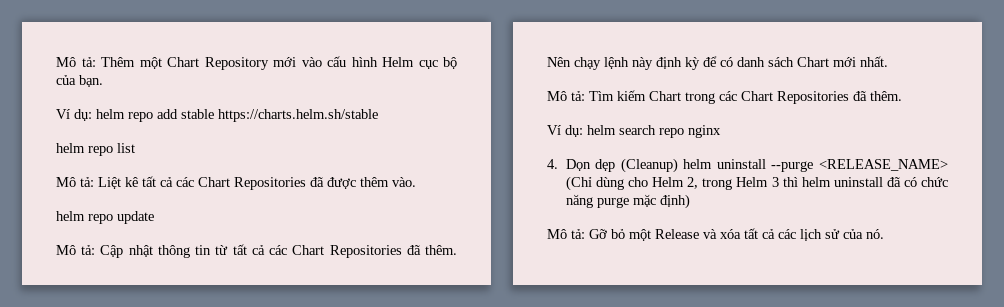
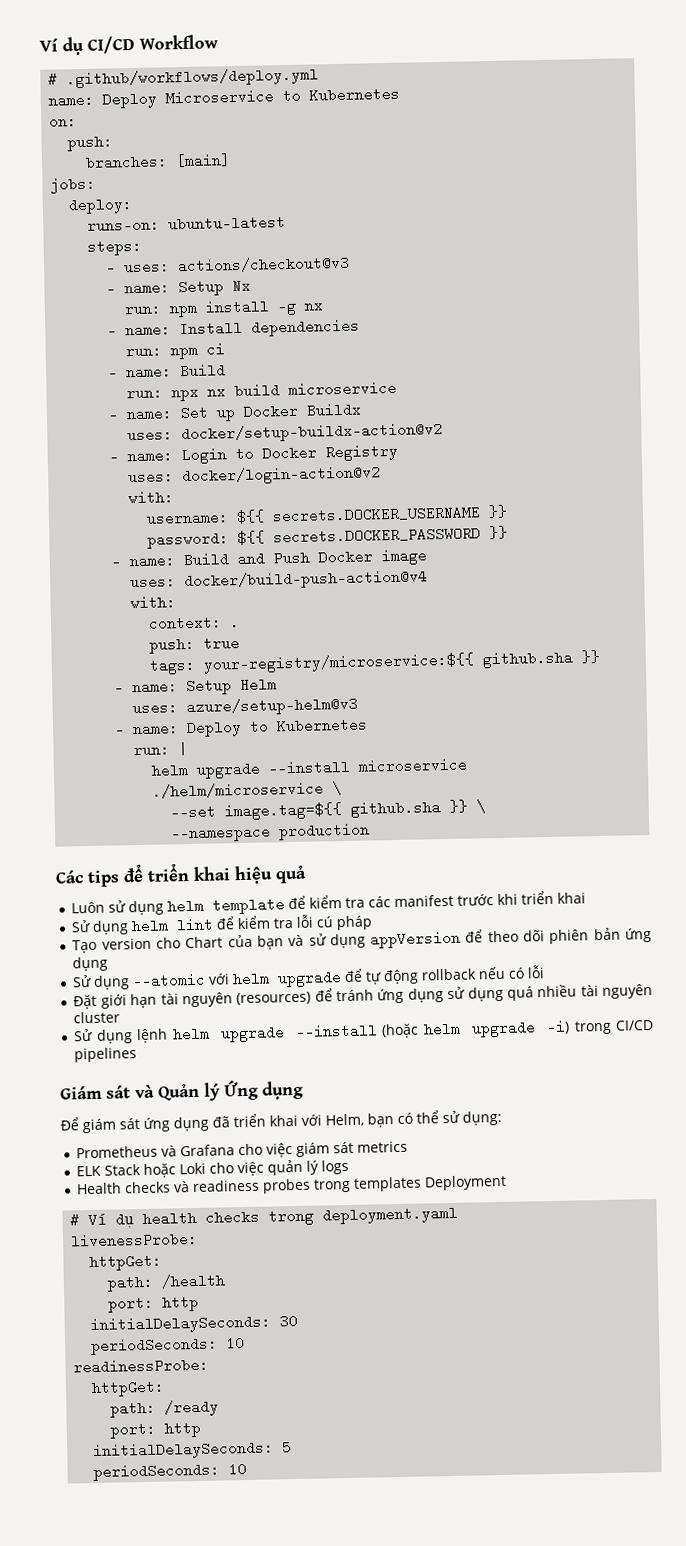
- Mô tả: Thêm một Chart Repository mới vào cấu hình Helm cục bộ của bạn.
- Ví dụ: helm repo add stable https://charts.helm.sh/stable
- helm repo list
- Mô tả: Liệt kê tất cả các Chart Repositories đã được thêm vào.
- helm repo update
- Mô tả: Cập nhật thông tin từ tất cả các Chart Repositories đã thêm. Nên chạy lệnh này định kỳ để có danh sách Chart mới nhất.
- Mô tả: Tìm kiếm Chart trong các Chart Repositories đã thêm.
- Ví dụ: helm search repo nginx
- 4. Dọn dẹp (Cleanup) helm uninstall --purge <RELEASE_NAME> (Chỉ dùng cho Helm 2, trong Helm 3 thì helm uninstall đã có chức năng purge mặc định)
- Mô tả: Gỡ bỏ một Release và xóa tất cả các lịch sử của nó.
+ Ví dụ CI/CD Workflow
+ # .github/workflows/deploy.yml
+ name: Deploy Microservice to Kubernetes
+ on:
+ push:
+ branches: [main]
+ jobs:
+ deploy:
+ runs-on: ubuntu-latest
+ steps:
+ - uses: actions/checkout@v3
+ - name: Setup Nx
+ run: npm install -g nx
+ - name: Install dependencies
+ run: npm ci
+ - name: Build
+ run: npx nx build microservice
+ - name: Set up Docker Buildx
+ uses: docker/setup-buildx-action@v2
+ - name: Login to Docker Registry
+ uses: docker/login-action@v2
+ with:
+ username: ${{ secrets.DOCKER_USERNAME }}
+ password: ${{ secrets.DOCKER_PASSWORD }}
+ - name: Build and Push Docker image
+ uses: docker/build-push-action@v4
+ with:
+ context: .
+ push: true
+ tags: your-registry/microservice:${{ github.sha }}
+ - name: Setup Helm
+ uses: azure/setup-helm@v3
+ - name: Deploy to Kubernetes
+ run: |
+ helm upgrade --install microservice ./helm/microservice \
+ --set image.tag=${{ github.sha }} \
+ --namespace production
+ Các tips để triển khai hiệu quả
+ Luôn sử dụng helm template để kiểm tra các manifest trước khi triển khai
+ Sử dụng helm lint để kiểm tra lỗi cú pháp
+ Tạo version cho Chart của bạn và sử dụng appVersion để theo dõi phiên bản ứng dụng
+ Sử dụng --atomic với helm upgrade để tự động rollback nếu có lỗi
+ Đặt giới hạn tài nguyên (resources) để tránh ứng dụng sử dụng quá nhiều tài nguyên cluster
+ Sử dụng lệnh helm upgrade --install (hoặc helm upgrade -i) trong CI/CD pipelines
+ Giám sát và Quản lý Ứng dụng
+ Để giám sát ứng dụng đã triển khai với Helm, bạn có thể sử dụng:
+ Prometheus và Grafana cho việc giám sát metrics
+ ELK Stack hoặc Loki cho việc quản lý logs
+ Health checks và readiness probes trong templates Deployment
+ # Ví dụ health checks trong deployment.yaml
+ livenessProbe:
+ httpGet:
+ path: /health
+ port: http
+ initialDelaySeconds: 30
+ periodSeconds: 10
+ readinessProbe:
+ httpGet:
+ path: /ready
+ port: http
+ initialDelaySeconds: 5
+ periodSeconds: 10

